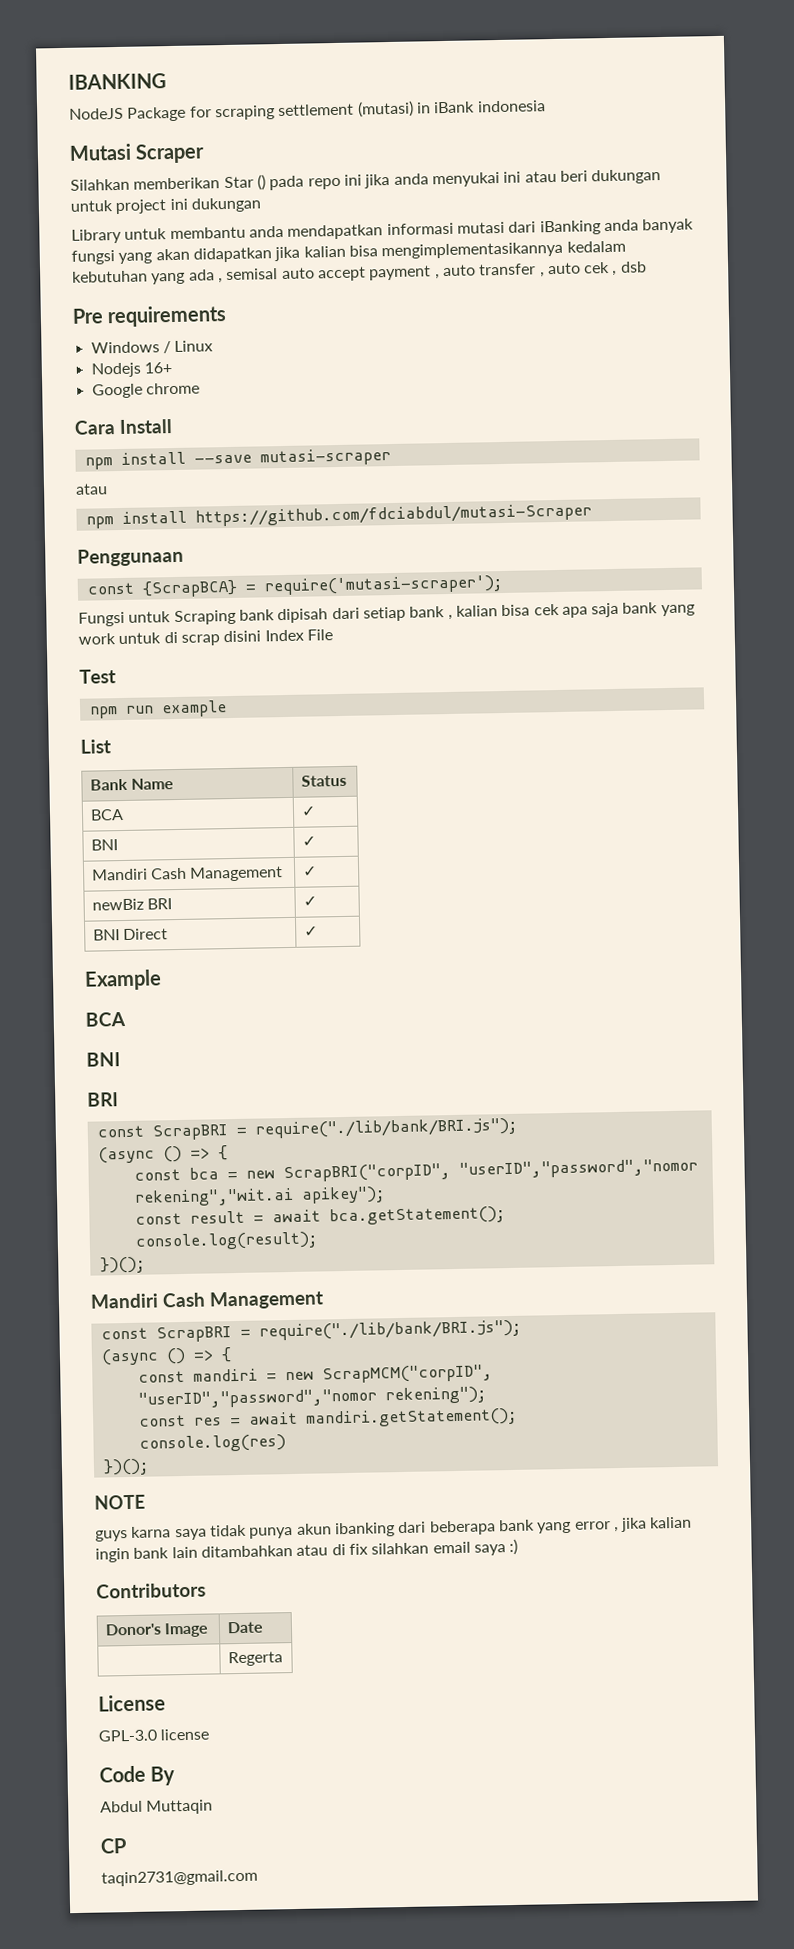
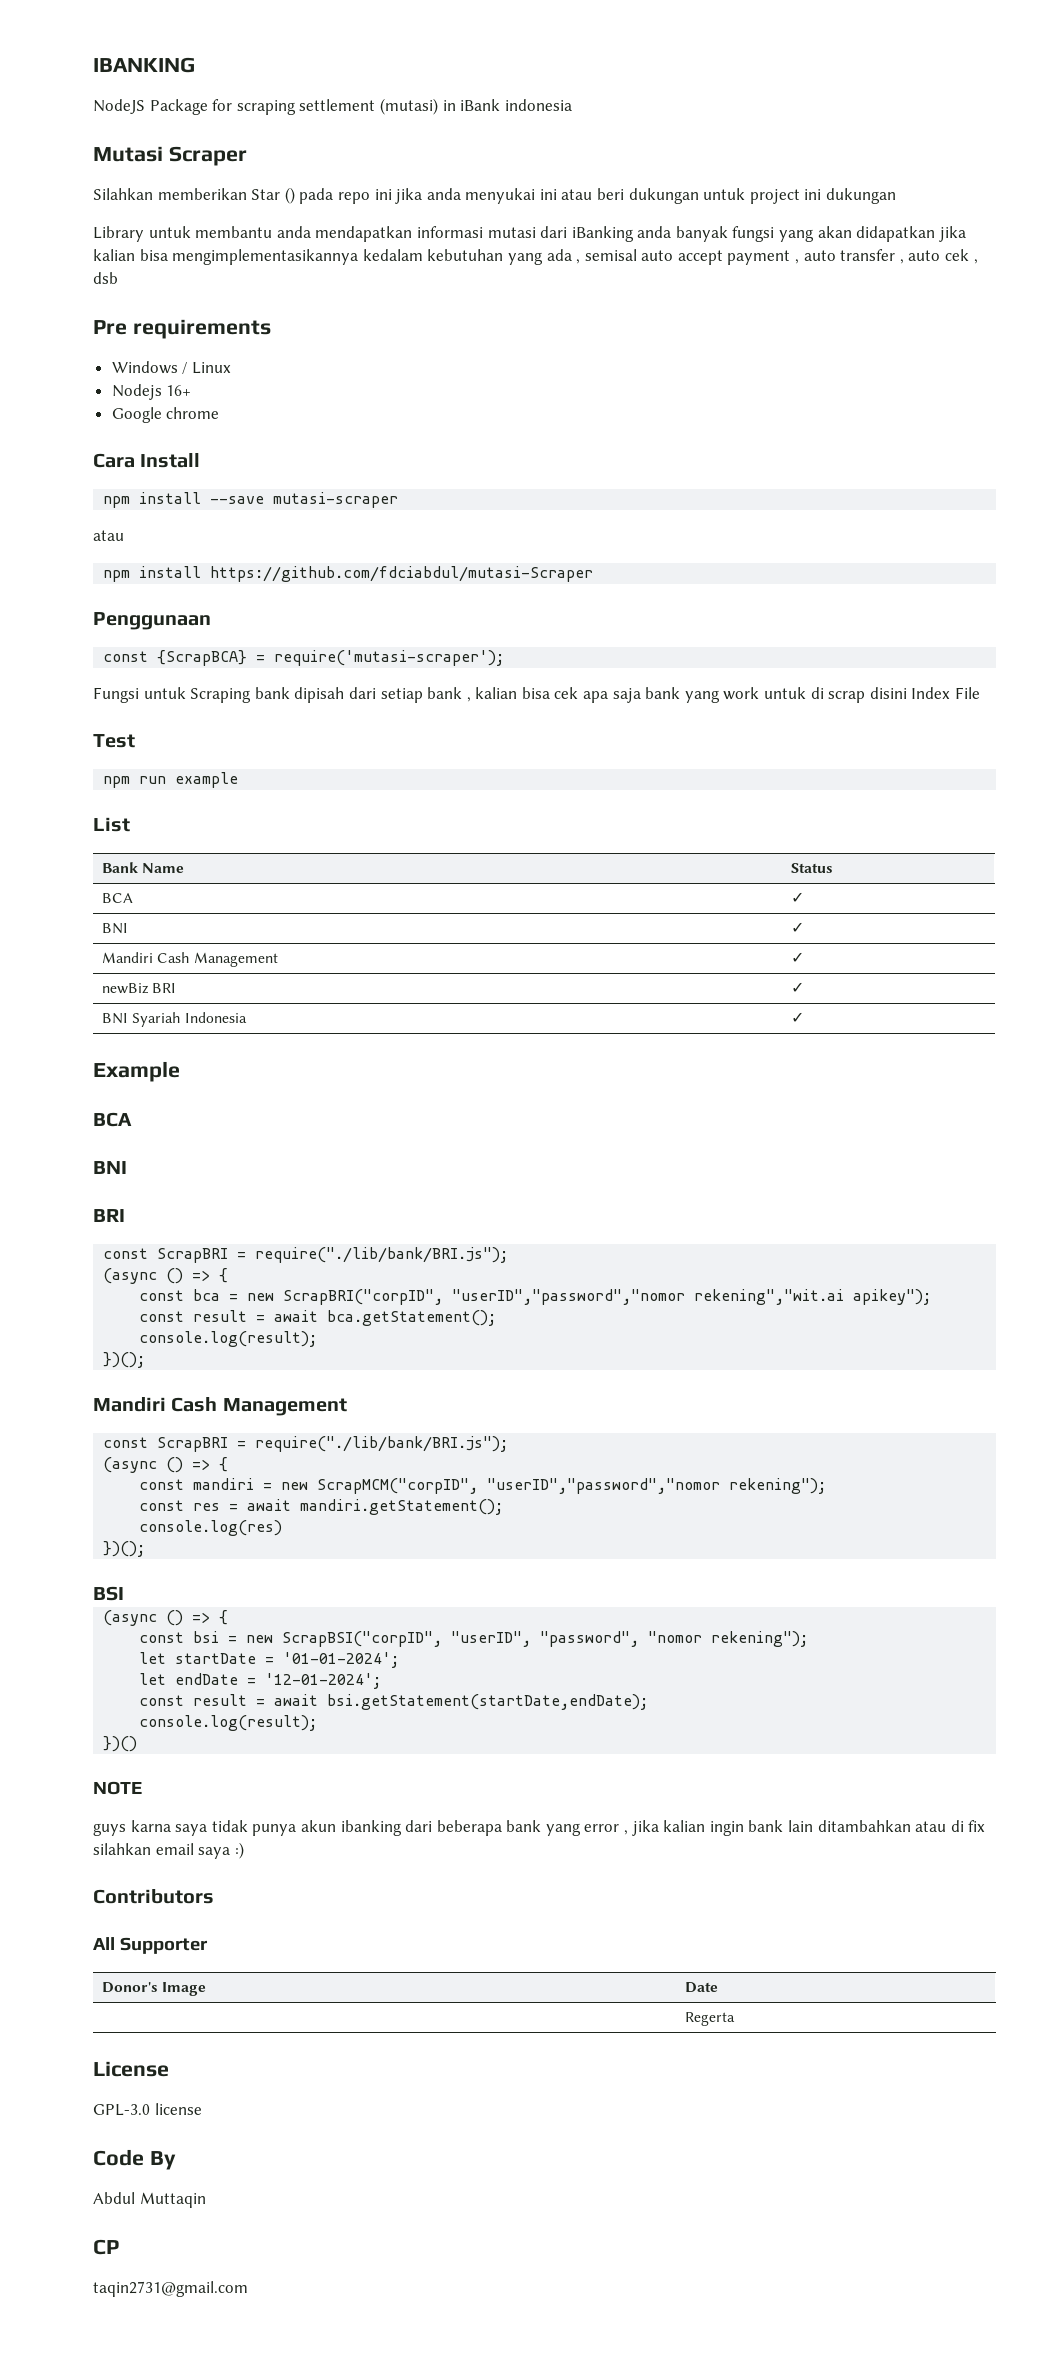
- BNI Direct | ✓
+ BNI Syariah Indonesia | ✓
+ BSI
+ (async () => {
+ const bsi = new ScrapBSI("corpID", "userID", "password", "nomor rekening");
+ let startDate = '01-01-2024';
+ let endDate = '12-01-2024';
+ const result = await bsi.getStatement(startDate,endDate);
+ console.log(result);
+ })()
+ All Supporter

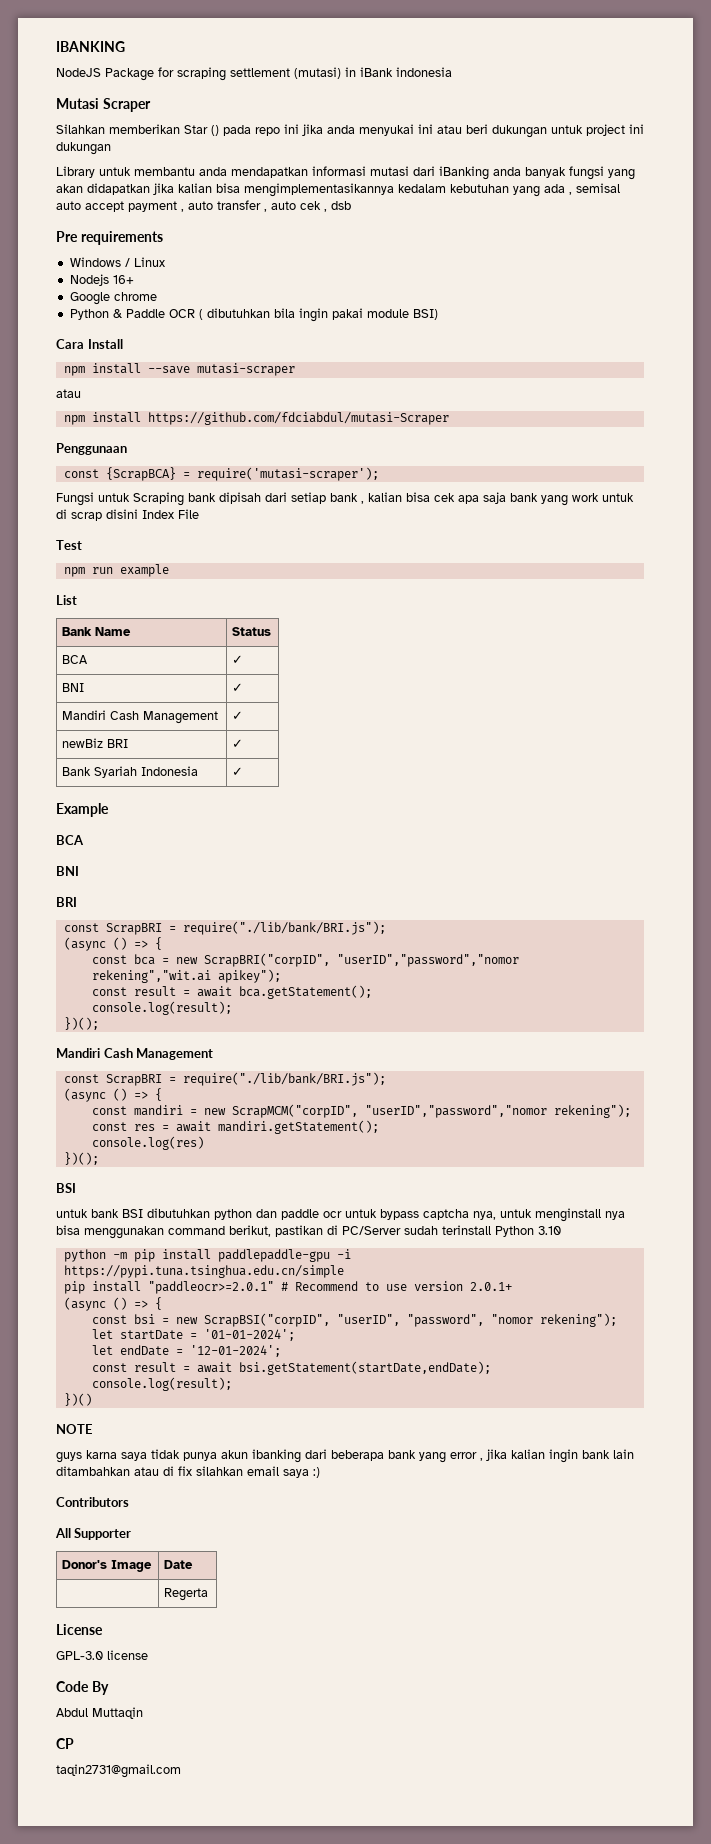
+ Python & Paddle OCR ( dibutuhkan bila ingin pakai module BSI)
- BNI Syariah Indonesia | ✓
+ Bank Syariah Indonesia | ✓
+ untuk bank BSI dibutuhkan python dan paddle ocr untuk bypass captcha nya, untuk menginstall nya bisa menggunakan command berikut, pastikan di PC/Server sudah terinstall Python 3.10
+ python -m pip install paddlepaddle-gpu -i https://pypi.tuna.tsinghua.edu.cn/simple
+ pip install "paddleocr>=2.0.1" # Recommend to use version 2.0.1+

